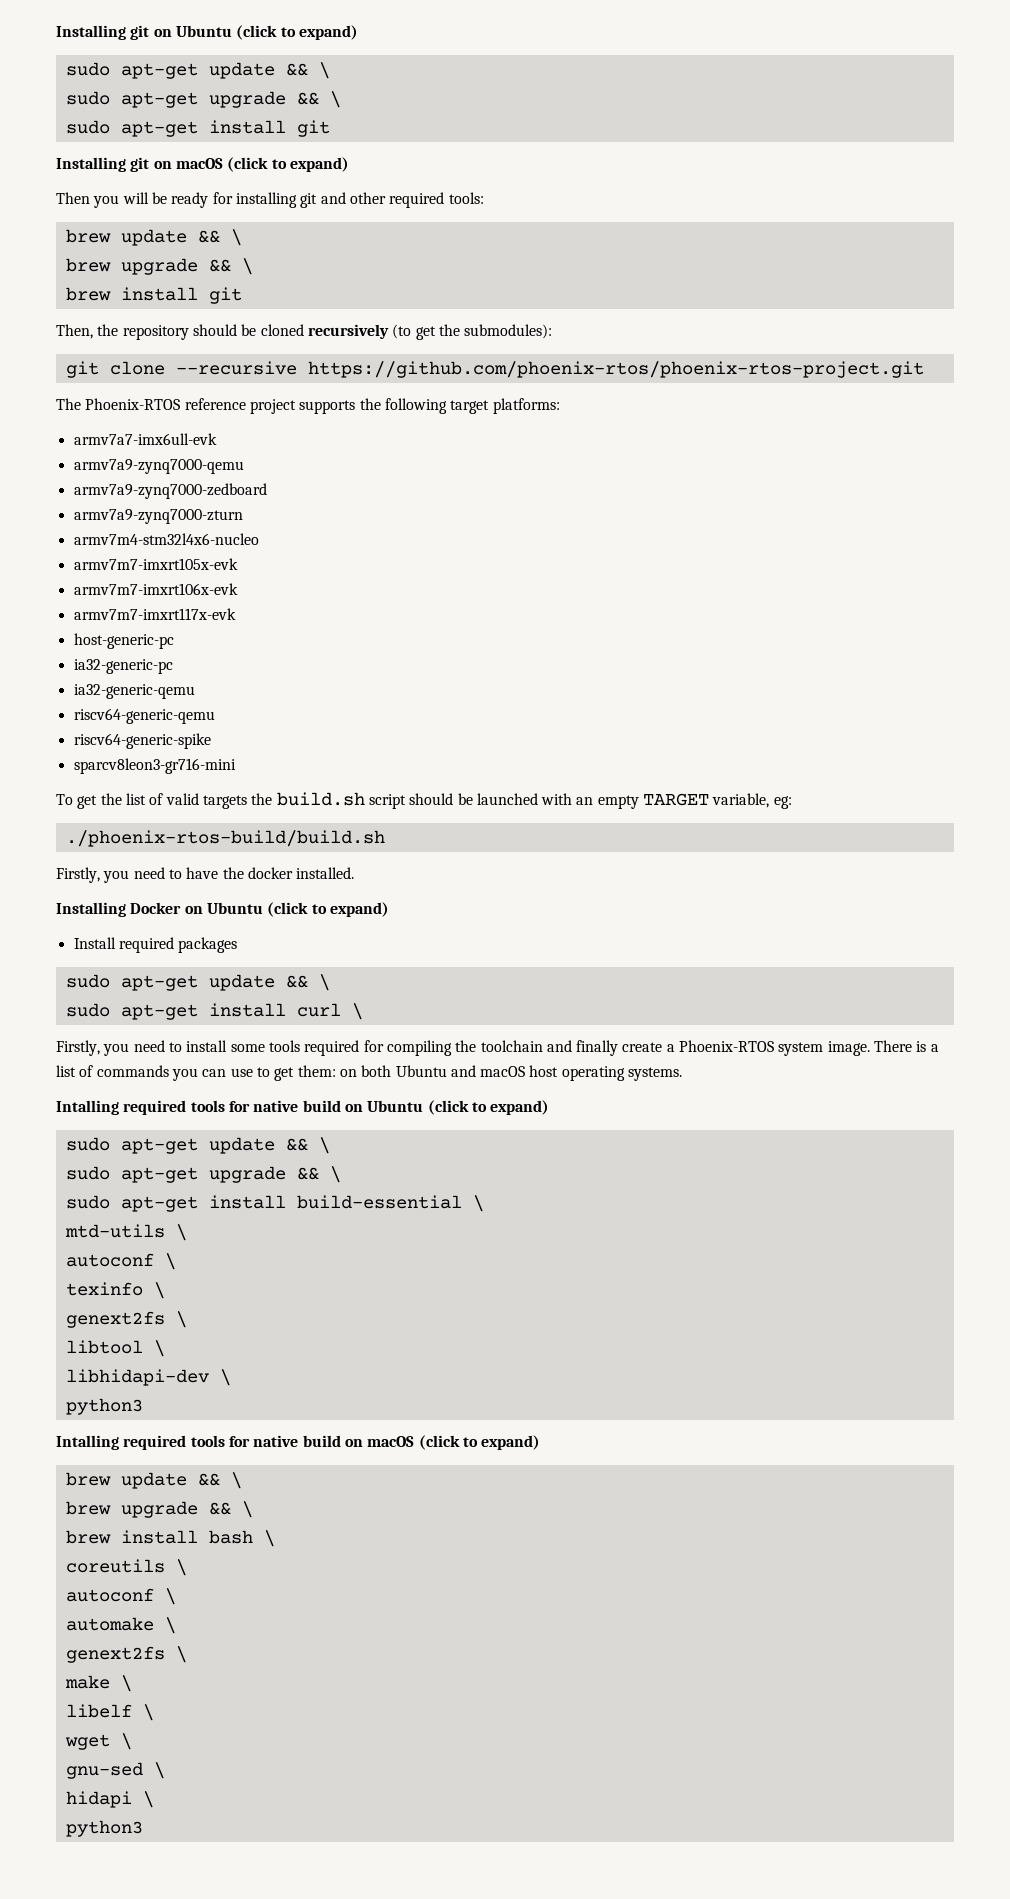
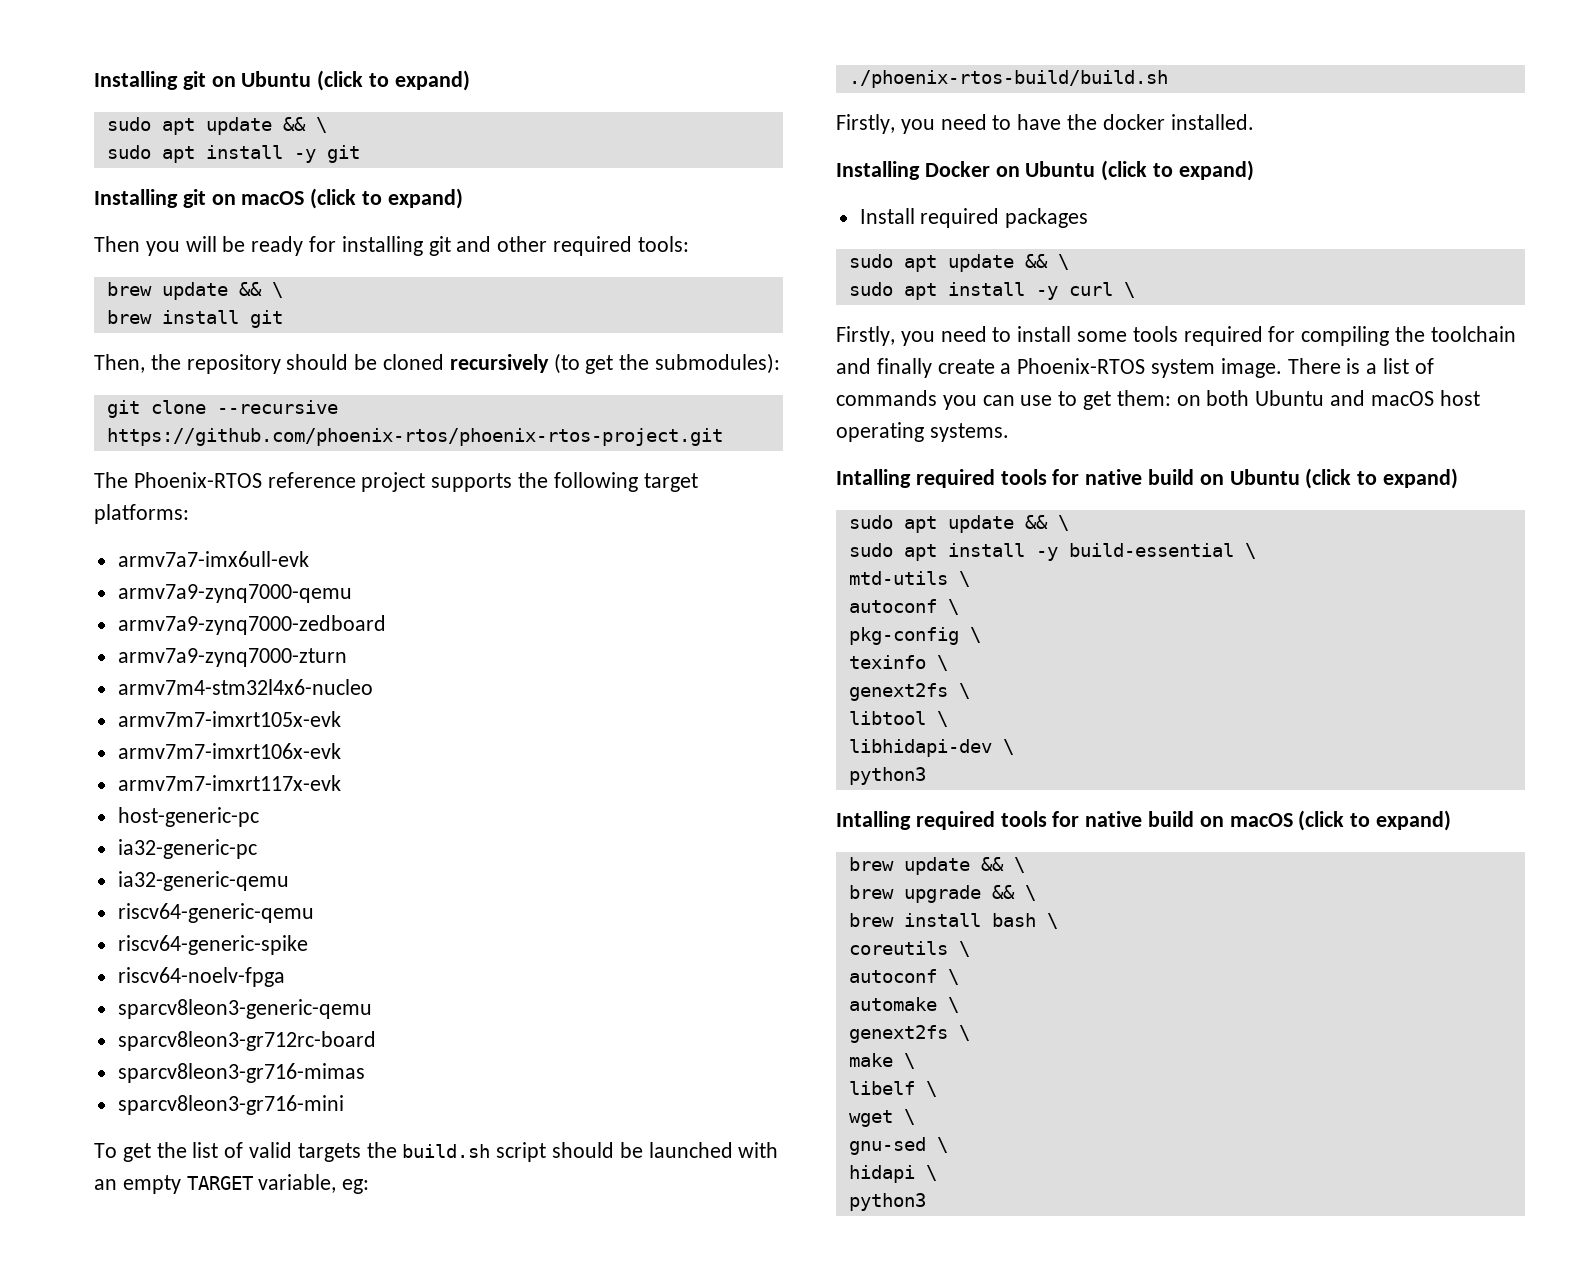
  Installing git on Ubuntu (click to expand)
- sudo apt-get update && \
- sudo apt-get upgrade && \
- sudo apt-get install git
+ sudo apt update && \
+ sudo apt install -y git
  Then you will be ready for installing git and other required tools:
  brew update && \
- brew upgrade && \
+ riscv64-noelv-fpga
+ sparcv8leon3-generic-qemu
+ sparcv8leon3-gr712rc-board
+ sparcv8leon3-gr716-mimas
  Install required packages
- sudo apt-get update && \
- sudo apt-get install curl \
+ sudo apt update && \
+ sudo apt install -y curl \
  Intalling required tools for native build on Ubuntu (click to expand)
- sudo apt-get update && \
- sudo apt-get upgrade && \
- sudo apt-get install build-essential \
+ sudo apt update && \
+ sudo apt install -y build-essential \
+ pkg-config \

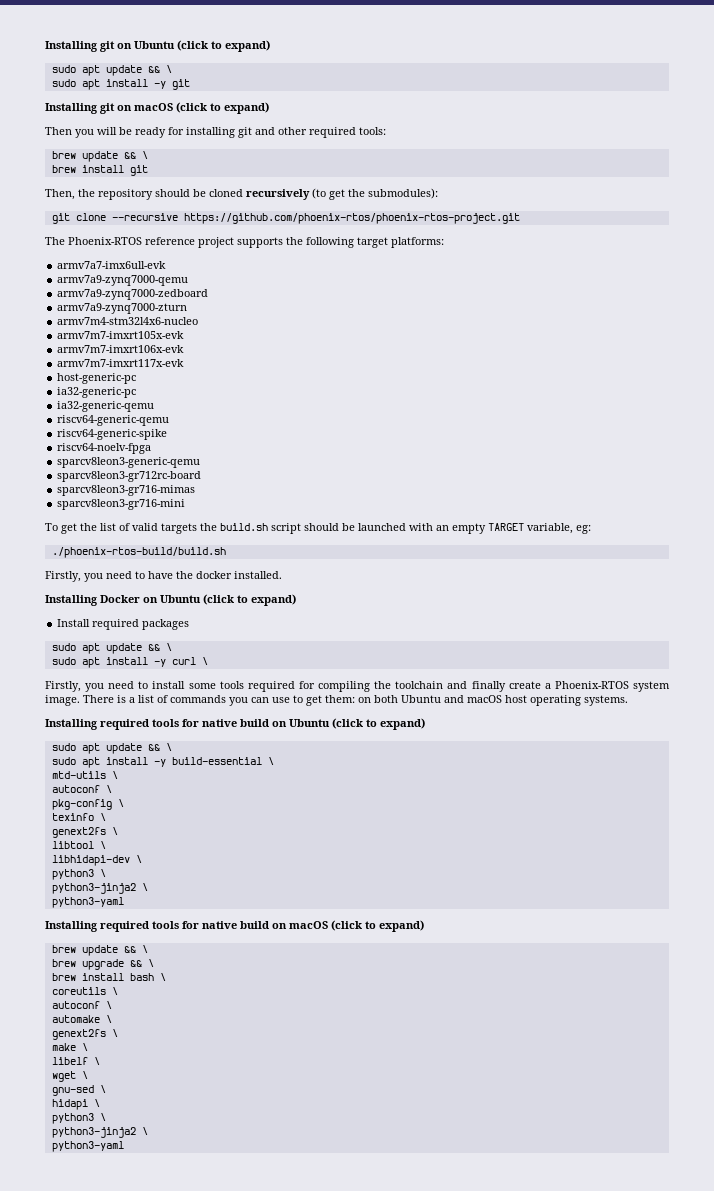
- Intalling required tools for native build on Ubuntu (click to expand)
+ Installing required tools for native build on Ubuntu (click to expand)
  libhidapi-dev \
- python3
- Intalling required tools for native build on macOS (click to expand)
+ python3 \
+ python3-jinja2 \
+ python3-yaml
+ Installing required tools for native build on macOS (click to expand)
  hidapi \
- python3
+ python3 \
+ python3-jinja2 \
+ python3-yaml

